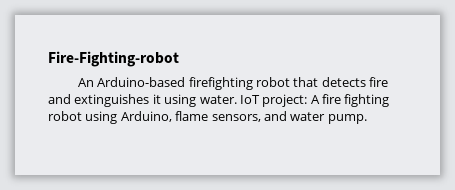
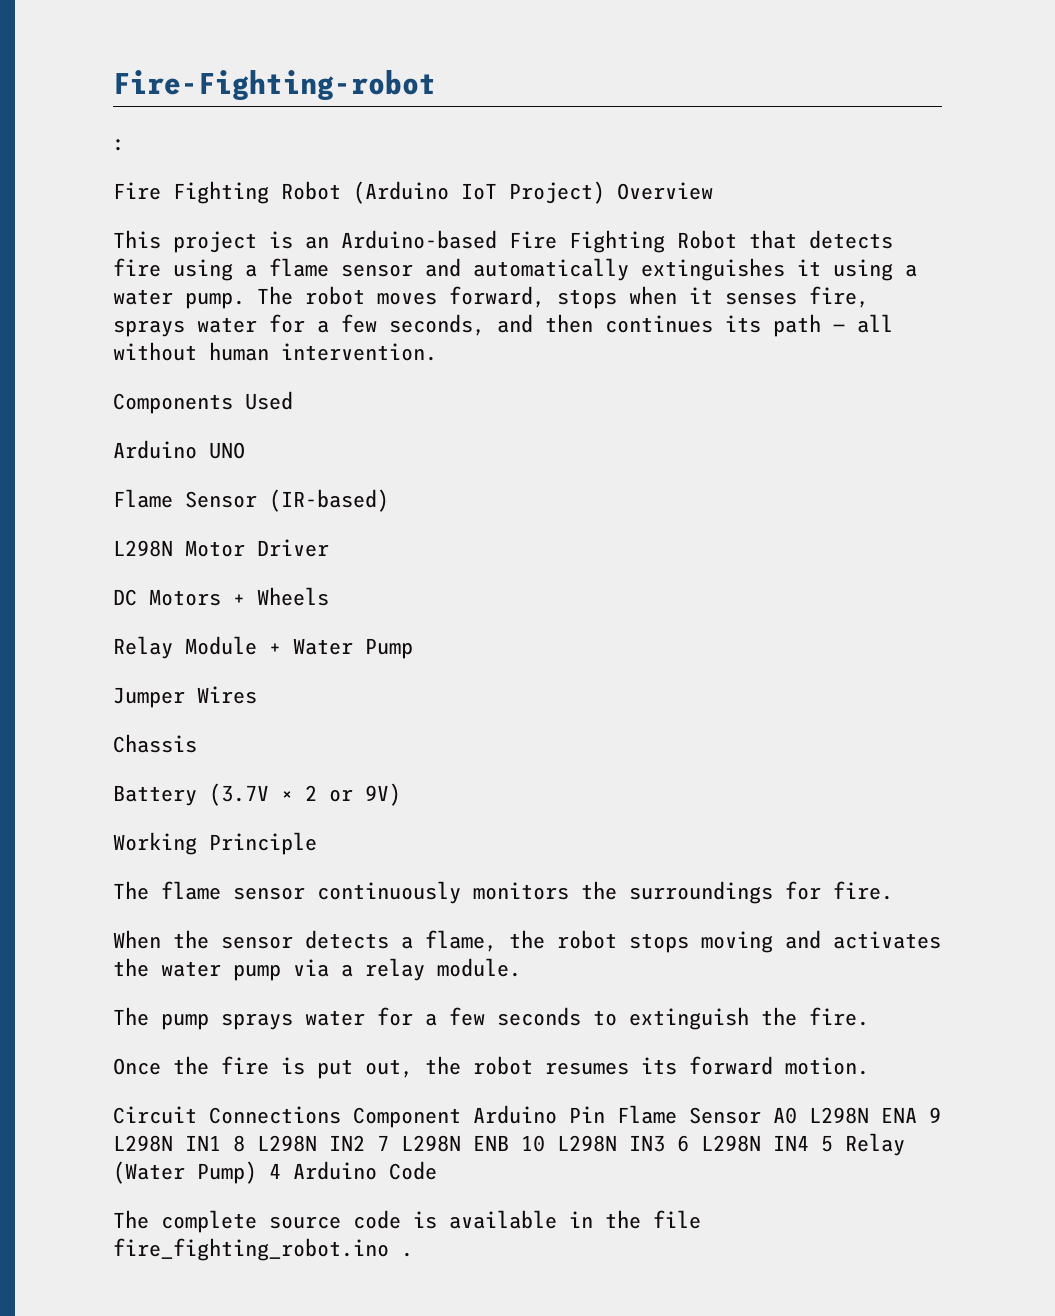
- An Arduino-based firefighting robot that detects fire and extinguishes it using water. IoT project: A fire fighting robot using Arduino, flame sensors, and water pump.
+ :
+ Fire Fighting Robot (Arduino IoT Project) Overview
+ This project is an Arduino-based Fire Fighting Robot that detects fire using a flame sensor and automatically extinguishes it using a water pump. The robot moves forward, stops when it senses fire, sprays water for a few seconds, and then continues its path — all without human intervention.
+ Components Used
+ Arduino UNO
+ Flame Sensor (IR-based)
+ L298N Motor Driver
+ DC Motors + Wheels
+ Relay Module + Water Pump
+ Jumper Wires
+ Chassis
+ Battery (3.7V × 2 or 9V)
+ Working Principle
+ The flame sensor continuously monitors the surroundings for fire.
+ When the sensor detects a flame, the robot stops moving and activates the water pump via a relay module.
+ The pump sprays water for a few seconds to extinguish the fire.
+ Once the fire is put out, the robot resumes its forward motion.
+ Circuit Connections Component Arduino Pin Flame Sensor A0 L298N ENA 9 L298N IN1 8 L298N IN2 7 L298N ENB 10 L298N IN3 6 L298N IN4 5 Relay (Water Pump) 4 Arduino Code
+ The complete source code is available in the file fire_fighting_robot.ino .

